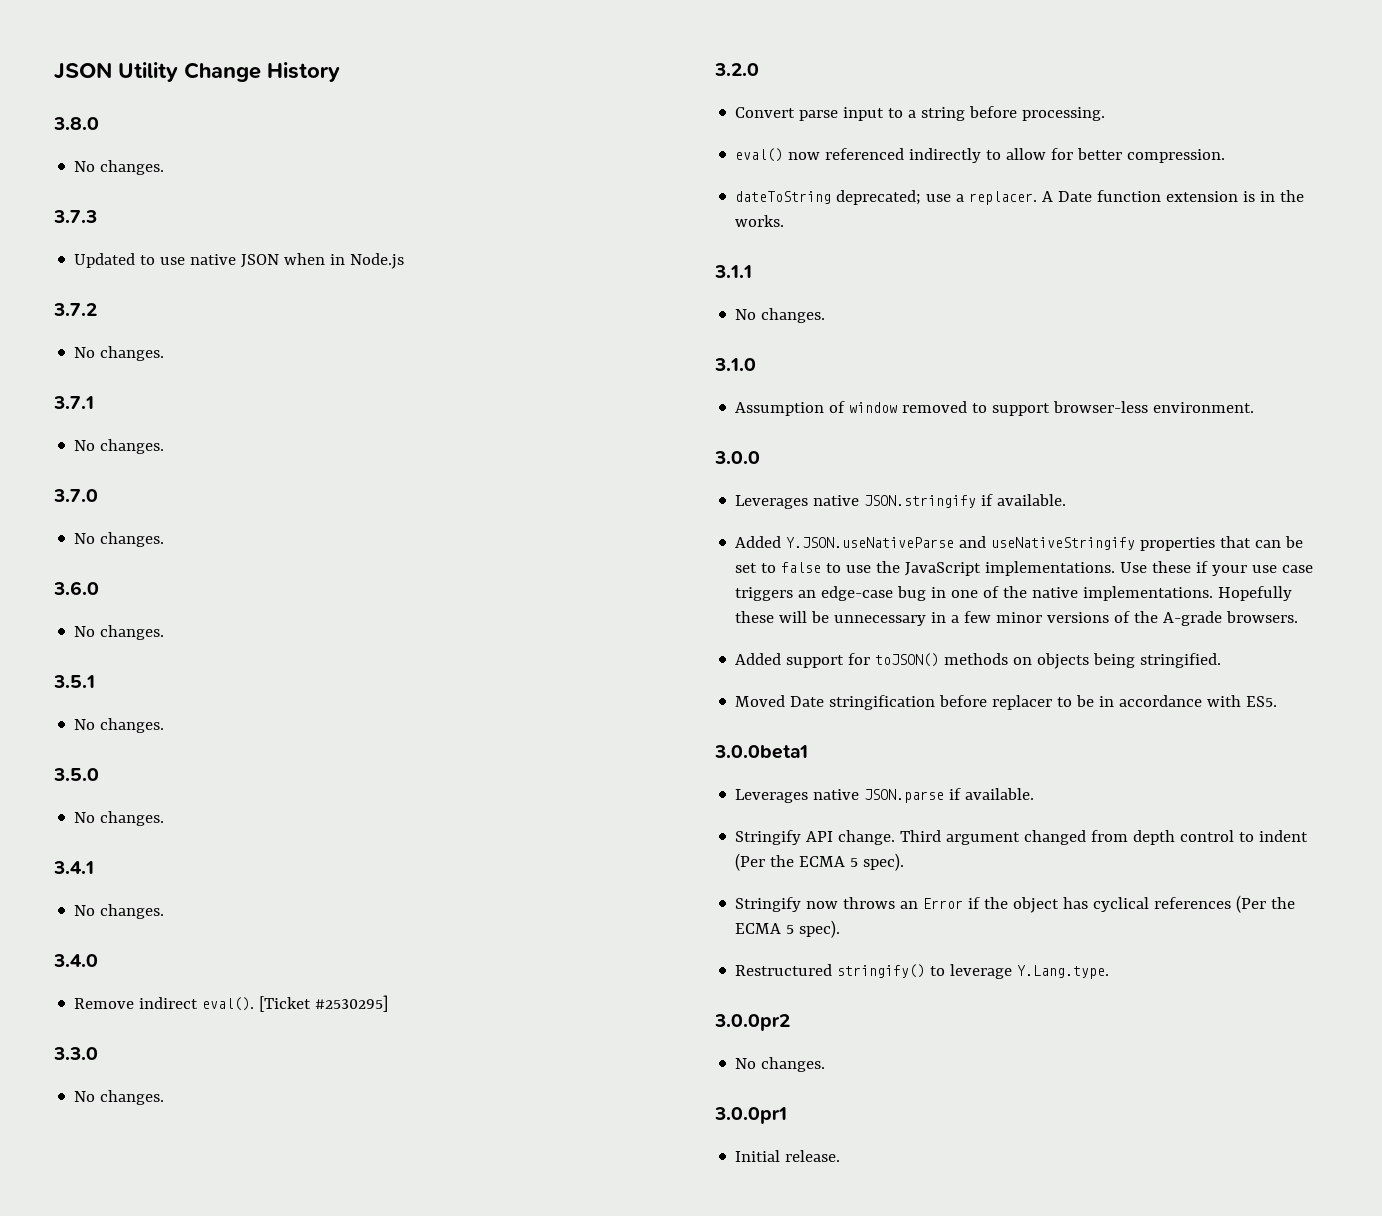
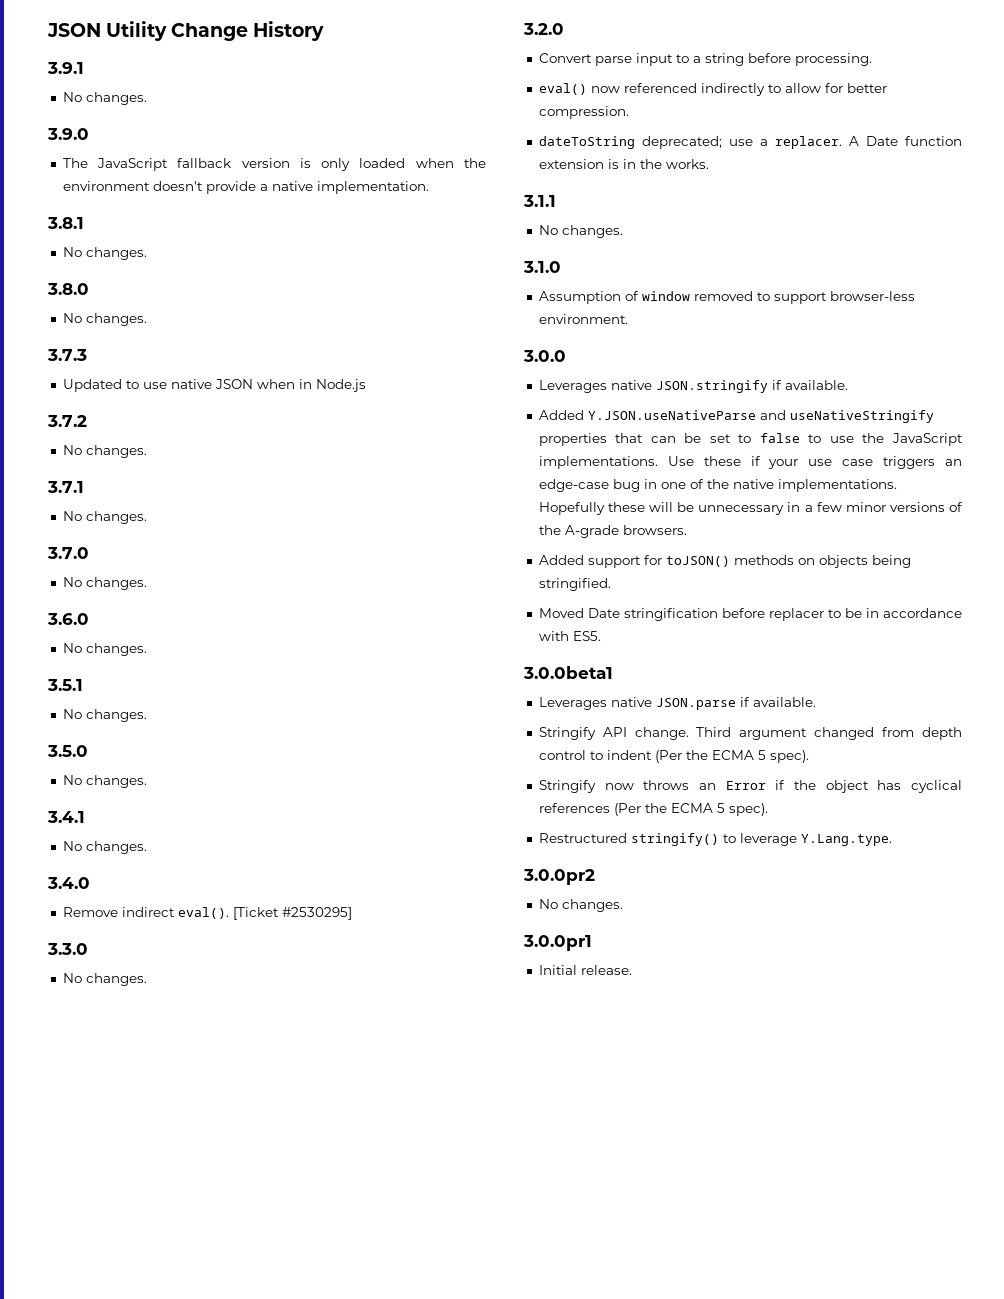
+ 3.9.1
+ No changes.
+ 3.9.0
+ The JavaScript fallback version is only loaded when the environment doesn't provide a native implementation.
+ 3.8.1
+ No changes.

